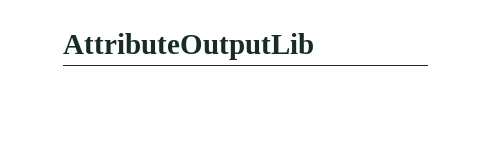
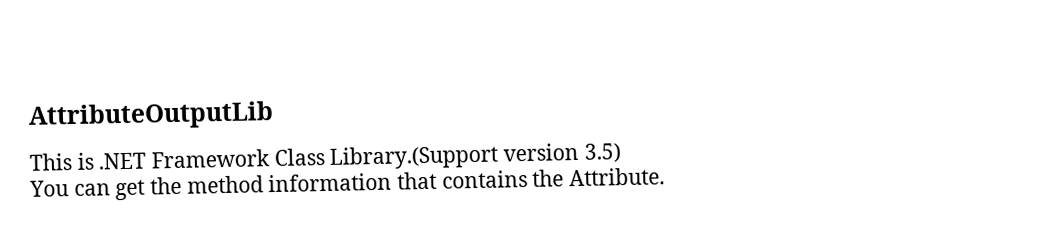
+ This is .NET Framework Class Library.(Support version 3.5)
+ You can get the method information that contains the Attribute.

